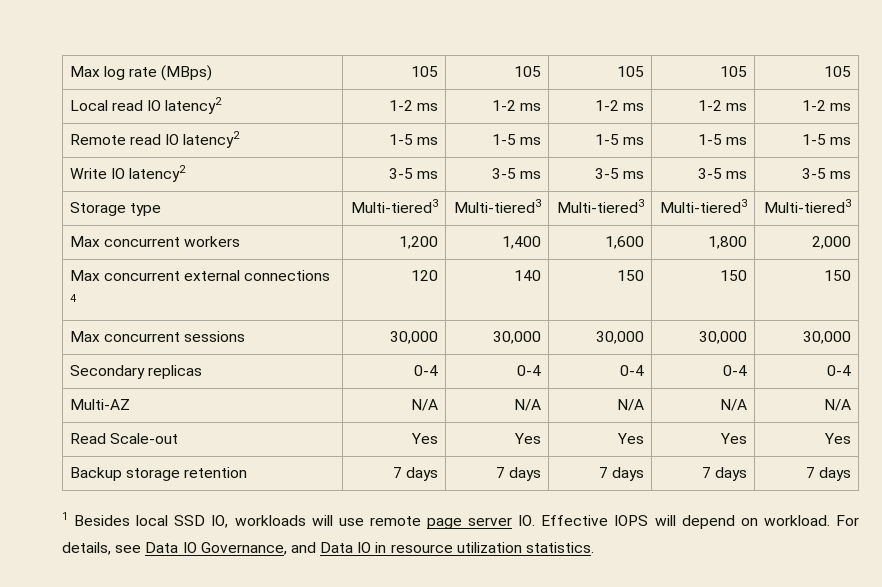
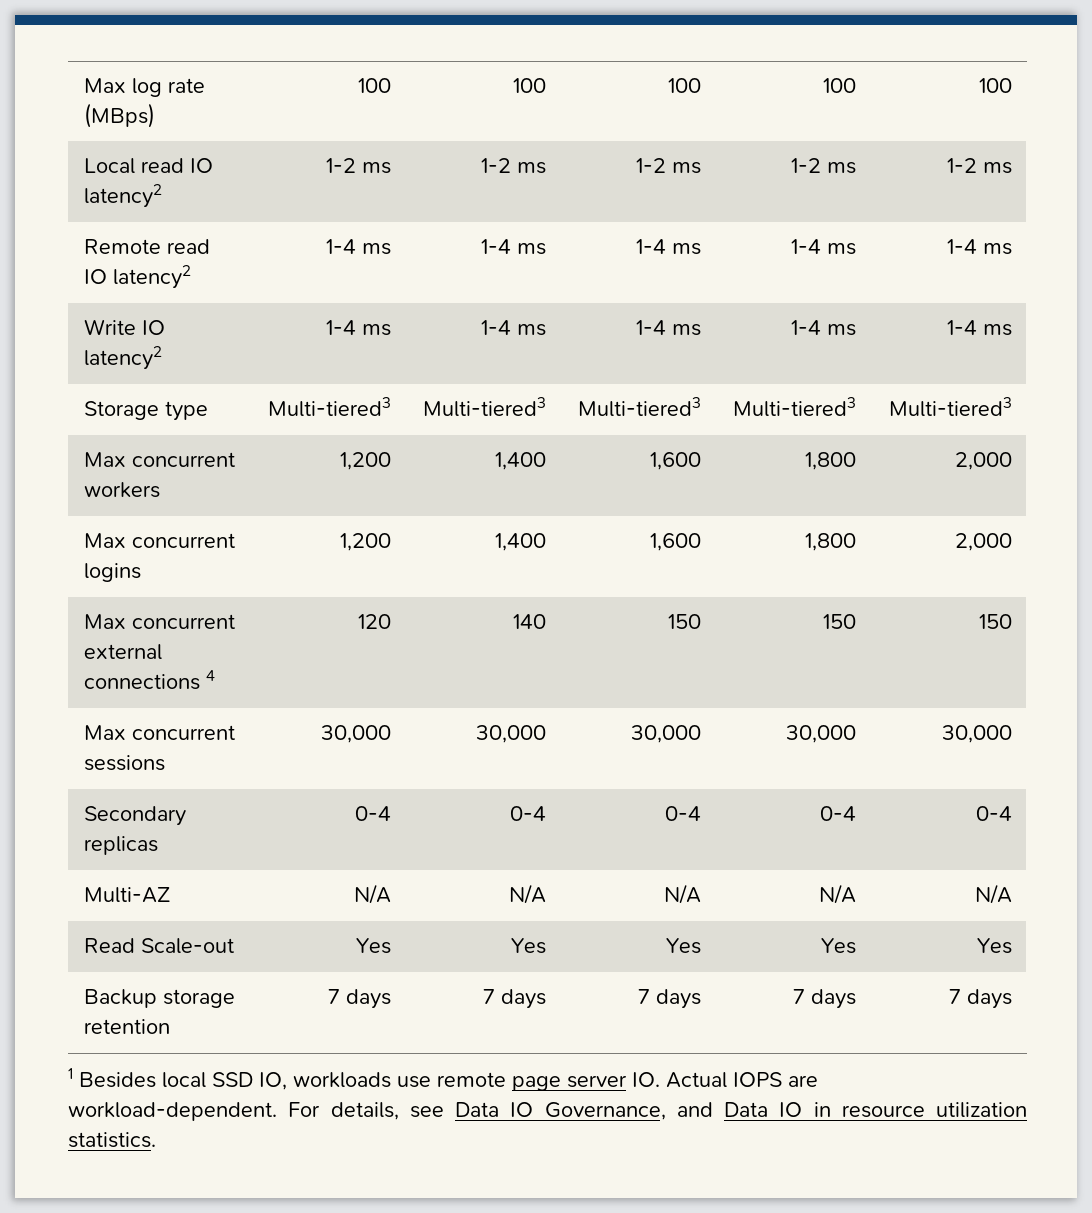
- Max log rate (MBps) | 105 | 105 | 105 | 105 | 105
+ Max log rate (MBps) | 100 | 100 | 100 | 100 | 100
- Remote read IO latency2 | 1-5 ms | 1-5 ms | 1-5 ms | 1-5 ms | 1-5 ms
+ Remote read IO latency2 | 1-4 ms | 1-4 ms | 1-4 ms | 1-4 ms | 1-4 ms
- Write IO latency2 | 3-5 ms | 3-5 ms | 3-5 ms | 3-5 ms | 3-5 ms
+ Write IO latency2 | 1-4 ms | 1-4 ms | 1-4 ms | 1-4 ms | 1-4 ms
+ Max concurrent logins | 1,200 | 1,400 | 1,600 | 1,800 | 2,000
- 1 Besides local SSD IO, workloads will use remote page server IO. Effective IOPS will depend on workload.
+ 1 Besides local SSD IO, workloads use remote page server IO. Actual IOPS are workload-dependent.

